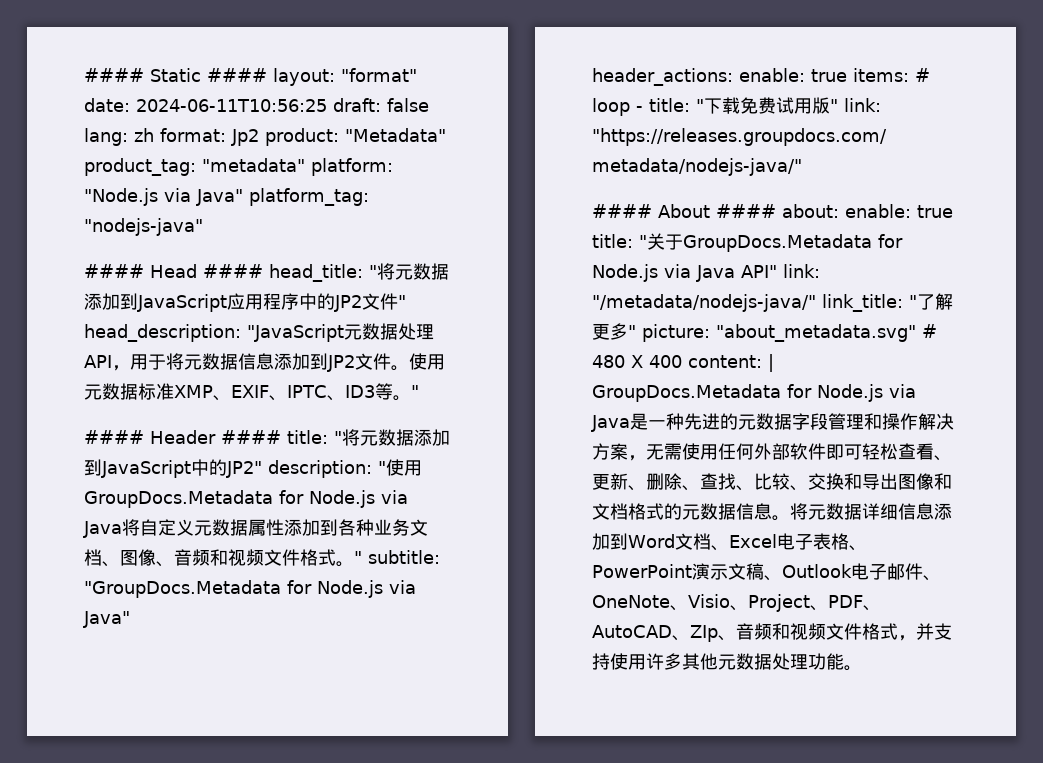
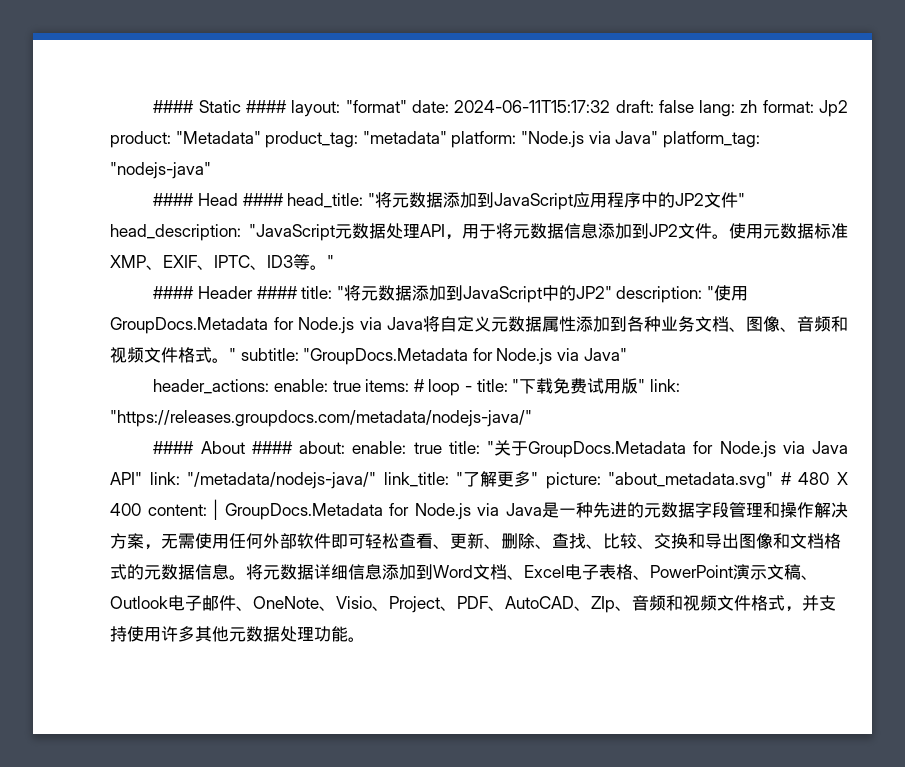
- #### Static #### layout: "format" date: 2024-06-11T10:56:25 draft: false lang: zh format: Jp2 product: "Metadata" product_tag: "metadata" platform: "Node.js via Java" platform_tag: "nodejs-java"
+ #### Static #### layout: "format" date: 2024-06-11T15:17:32 draft: false lang: zh format: Jp2 product: "Metadata" product_tag: "metadata" platform: "Node.js via Java" platform_tag: "nodejs-java"

